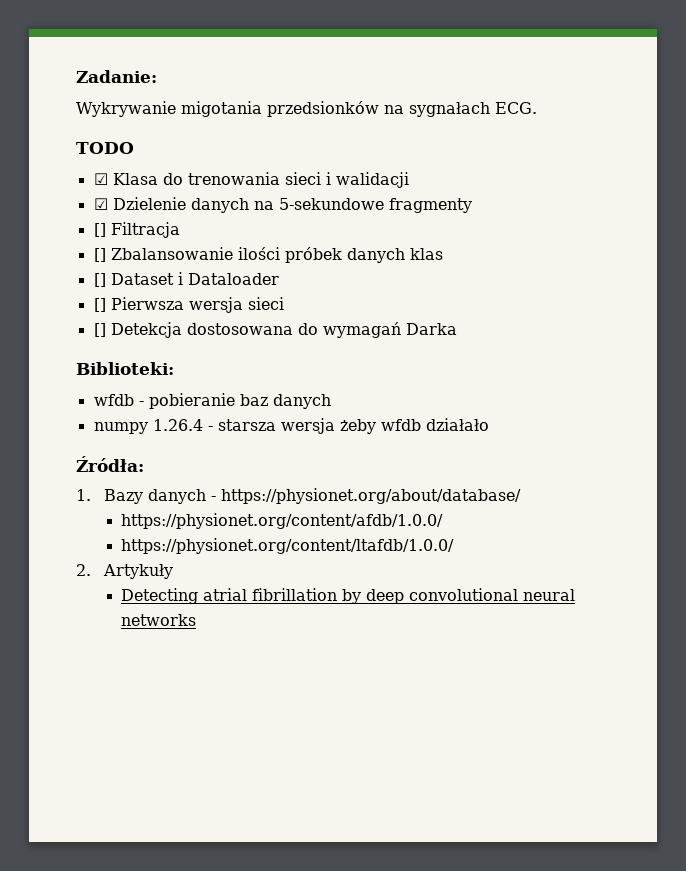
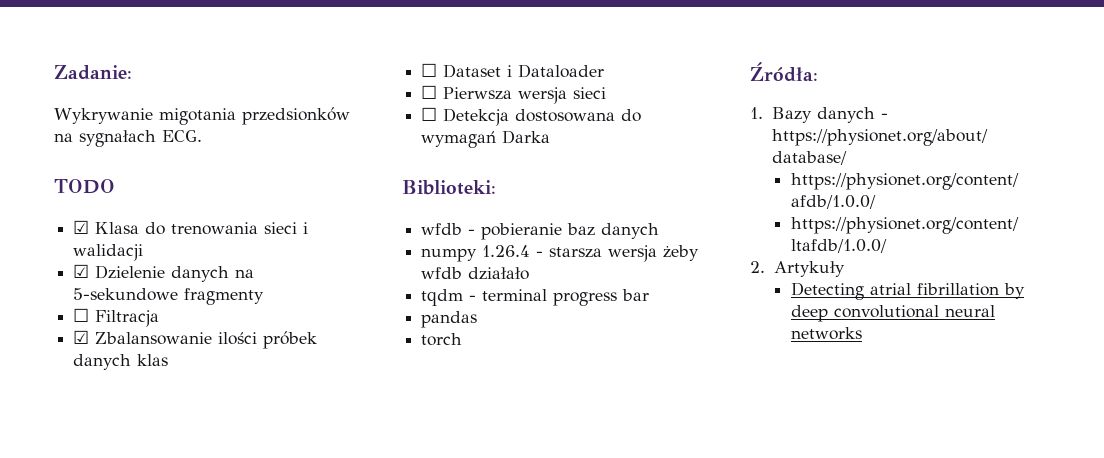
- [] Filtracja
+ ☐ Filtracja
- [] Zbalansowanie ilości próbek danych klas
+ ☑ Zbalansowanie ilości próbek danych klas
- [] Dataset i Dataloader
+ ☐ Dataset i Dataloader
- [] Pierwsza wersja sieci
+ ☐ Pierwsza wersja sieci
- [] Detekcja dostosowana do wymagań Darka
+ ☐ Detekcja dostosowana do wymagań Darka
+ tqdm - terminal progress bar
+ pandas
+ torch

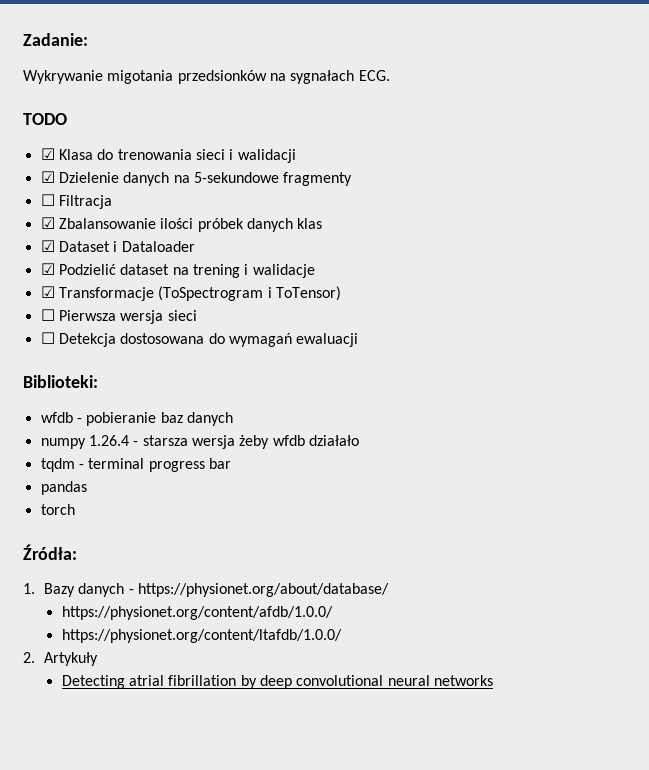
- ☐ Dataset i Dataloader
+ ☑ Dataset i Dataloader
+ ☑ Podzielić dataset na trening i walidacje
+ ☑ Transformacje (ToSpectrogram i ToTensor)
- ☐ Detekcja dostosowana do wymagań Darka
+ ☐ Detekcja dostosowana do wymagań ewaluacji

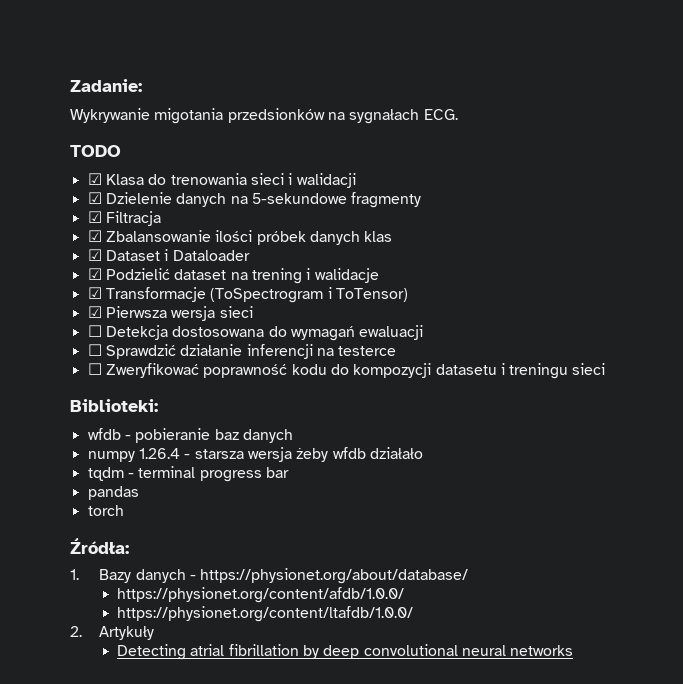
- ☐ Filtracja
+ ☑ Filtracja
- ☐ Pierwsza wersja sieci
+ ☑ Pierwsza wersja sieci
+ ☐ Sprawdzić działanie inferencji na testerce
+ ☐ Zweryfikować poprawność kodu do kompozycji datasetu i treningu sieci

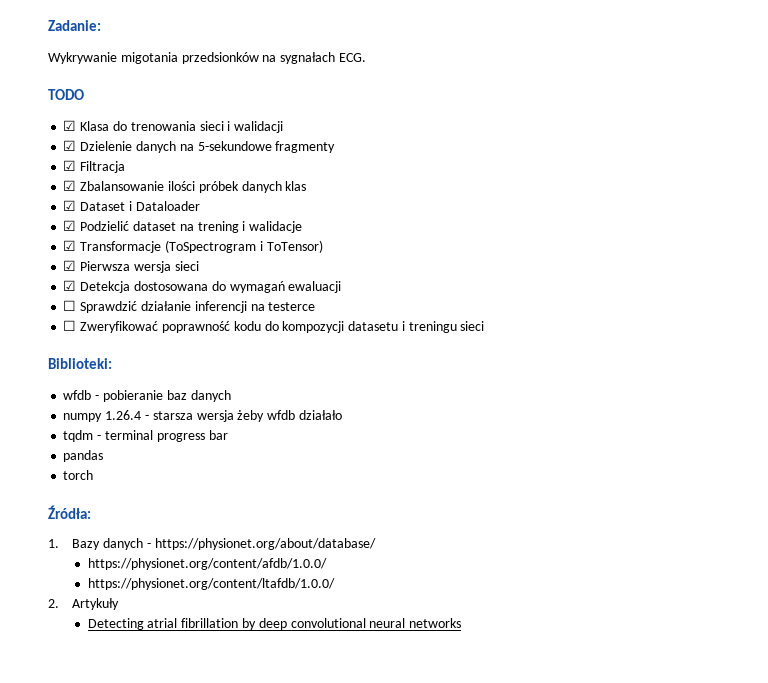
- ☐ Detekcja dostosowana do wymagań ewaluacji
+ ☑ Detekcja dostosowana do wymagań ewaluacji

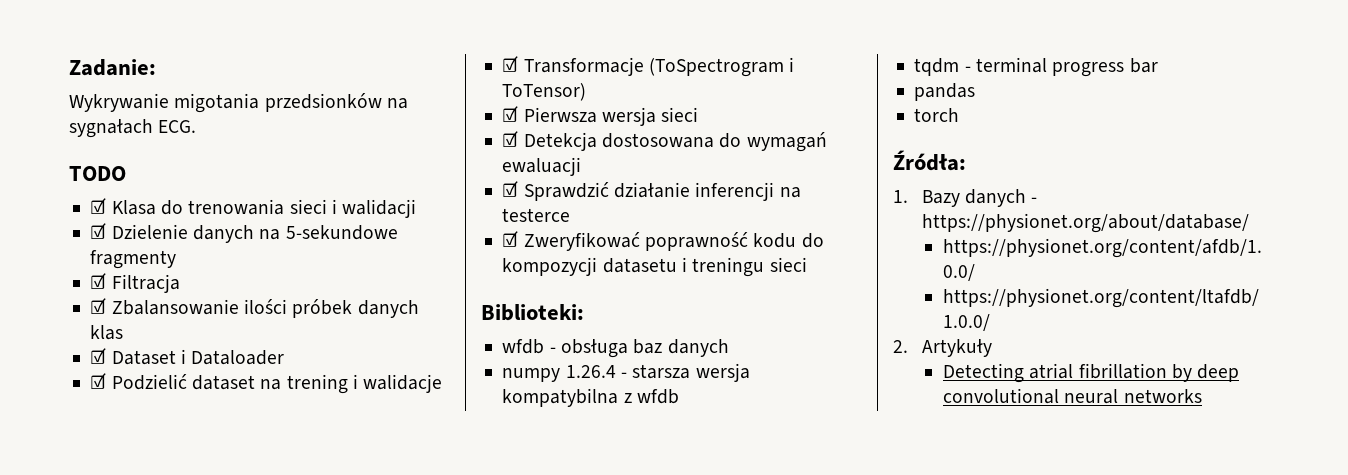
- ☐ Sprawdzić działanie inferencji na testerce
+ ☑ Sprawdzić działanie inferencji na testerce
- ☐ Zweryfikować poprawność kodu do kompozycji datasetu i treningu sieci
+ ☑ Zweryfikować poprawność kodu do kompozycji datasetu i treningu sieci
- wfdb - pobieranie baz danych
+ wfdb - obsługa baz danych
- numpy 1.26.4 - starsza wersja żeby wfdb działało
+ numpy 1.26.4 - starsza wersja kompatybilna z wfdb

